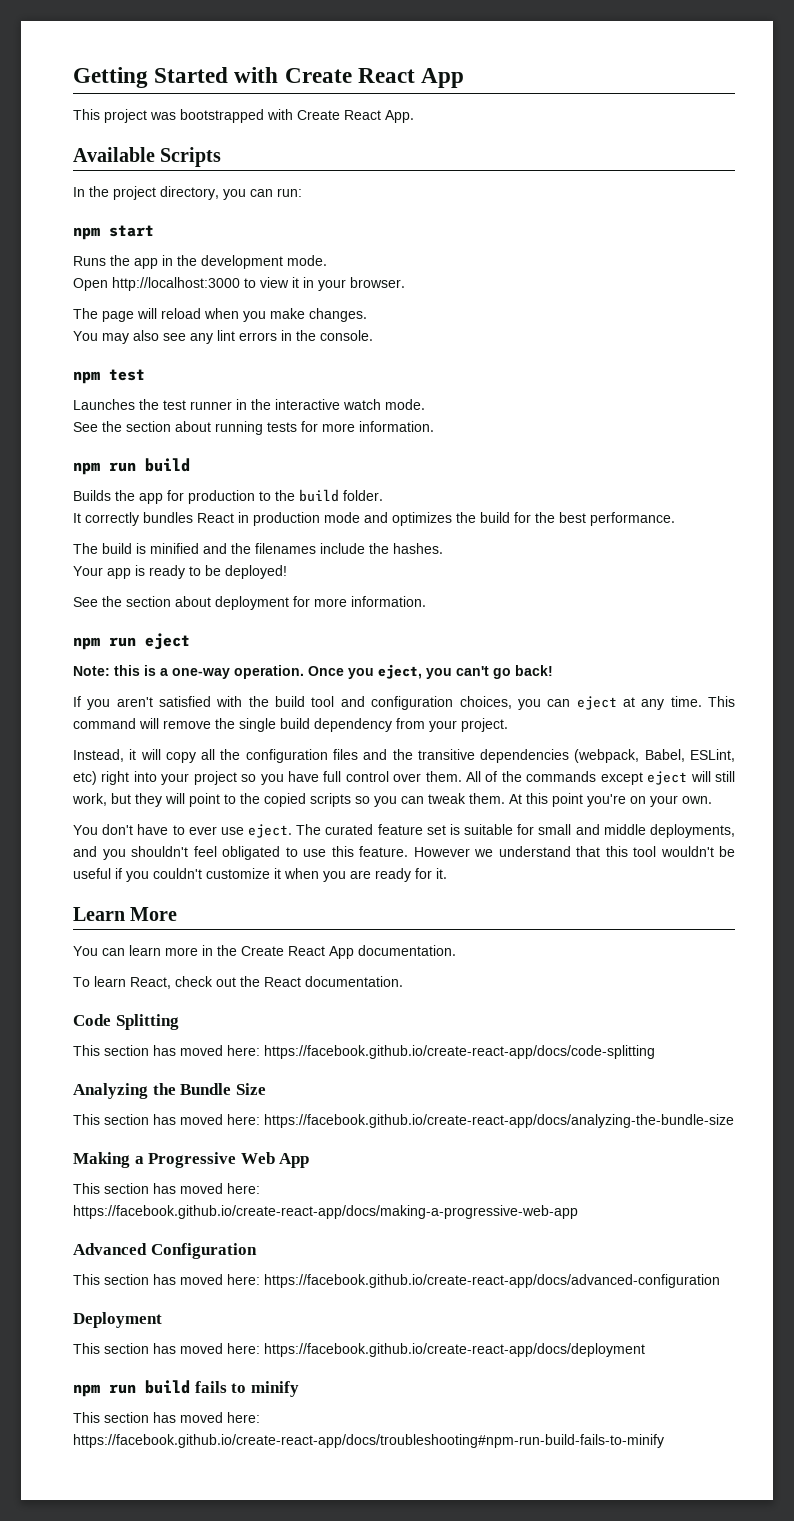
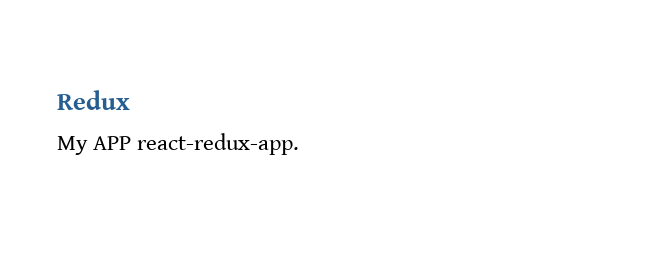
- Getting Started with Create React App
- This project was bootstrapped with Create React App.
- Available Scripts
- In the project directory, you can run:
- npm start
- Runs the app in the development mode.
- Open http://localhost:3000 to view it in your browser.
- The page will reload when you make changes.
- You may also see any lint errors in the console.
- npm test
- Launches the test runner in the interactive watch mode.
- See the section about running tests for more information.
- npm run build
- Builds the app for production to the build folder.
- It correctly bundles React in production mode and optimizes the build for the best performance.
- The build is minified and the filenames include the hashes.
- Your app is ready to be deployed!
- See the section about deployment for more information.
- npm run eject
- Note: this is a one-way operation. Once you eject, you can't go back!
- If you aren't satisfied with the build tool and configuration choices, you can eject at any time. This command will remove the single build dependency from your project.
- Instead, it will copy all the configuration files and the transitive dependencies (webpack, Babel, ESLint, etc) right into your project so you have full control over them. All of the commands except eject will still work, but they will point to the copied scripts so you can tweak them. At this point you're on your own.
- You don't have to ever use eject. The curated feature set is suitable for small and middle deployments, and you shouldn't feel obligated to use this feature. However we understand that this tool wouldn't be useful if you couldn't customize it when you are ready for it.
- Learn More
- You can learn more in the Create React App documentation.
- To learn React, check out the React documentation.
- Code Splitting
- This section has moved here: https://facebook.github.io/create-react-app/docs/code-splitting
- Analyzing the Bundle Size
- This section has moved here: https://facebook.github.io/create-react-app/docs/analyzing-the-bundle-size
- Making a Progressive Web App
- This section has moved here: https://facebook.github.io/create-react-app/docs/making-a-progressive-web-app
- Advanced Configuration
- This section has moved here: https://facebook.github.io/create-react-app/docs/advanced-configuration
- Deployment
- This section has moved here: https://facebook.github.io/create-react-app/docs/deployment
- npm run build fails to minify
- This section has moved here: https://facebook.github.io/create-react-app/docs/troubleshooting#npm-run-build-fails-to-minify
+ Redux
+ My APP react-redux-app.

